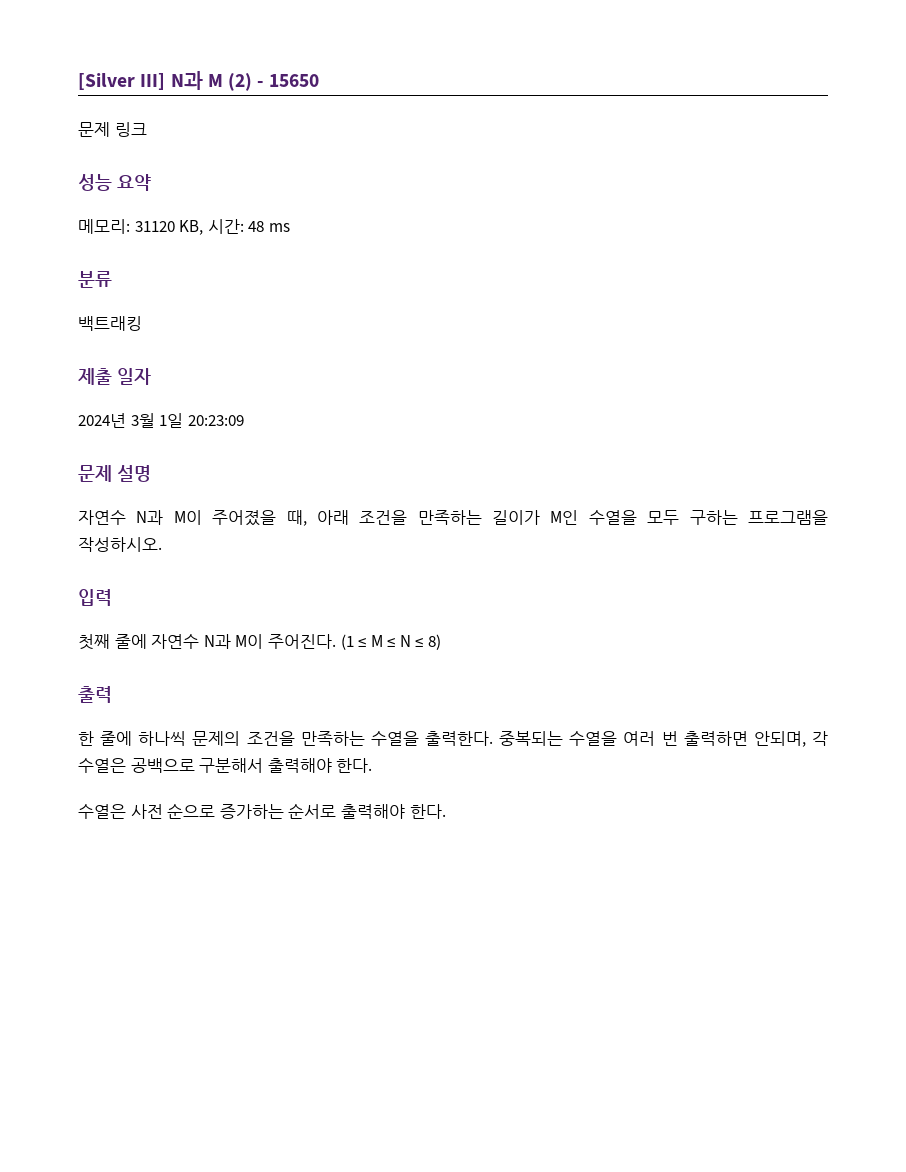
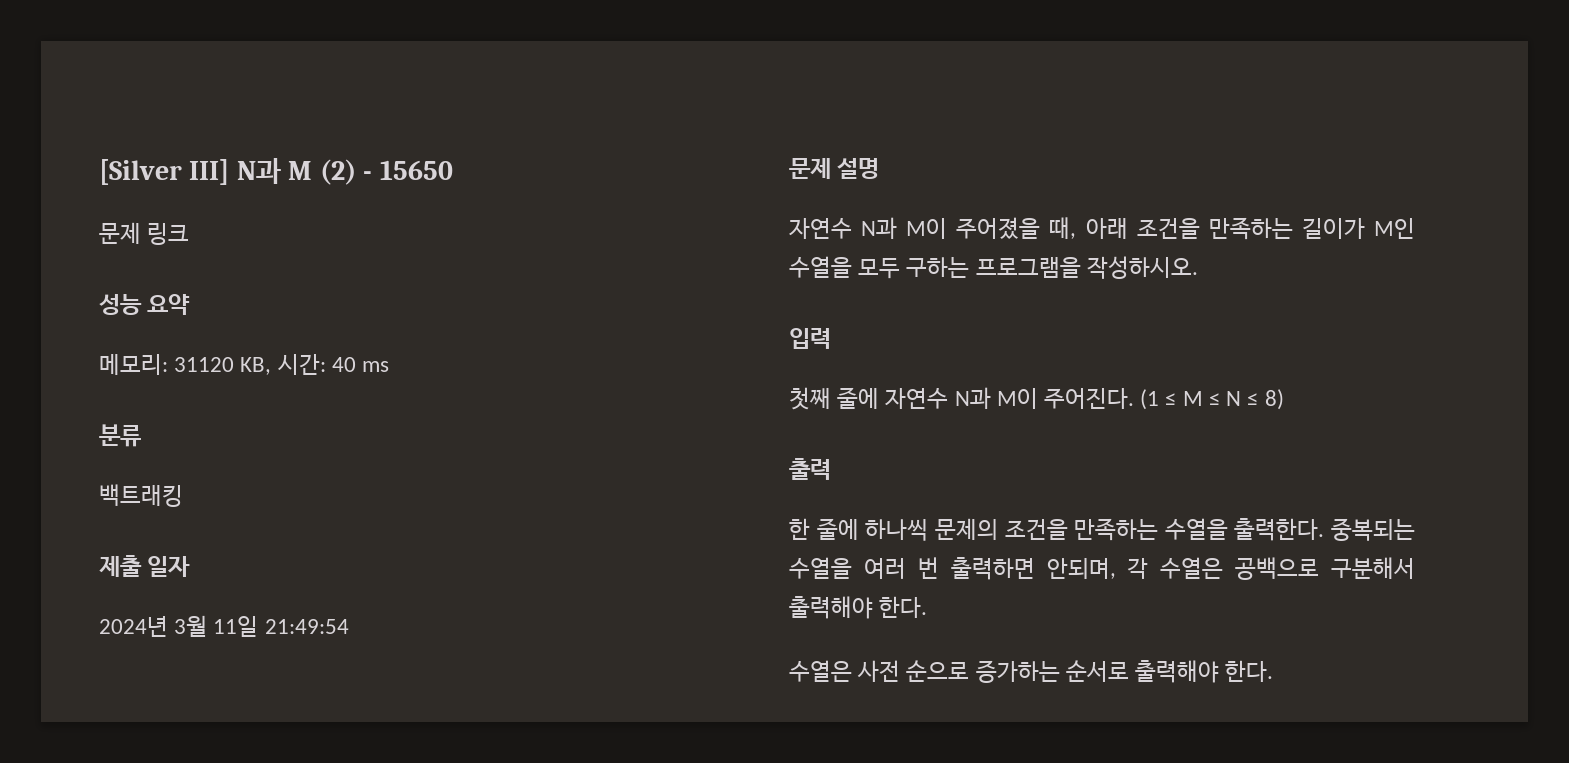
- 메모리: 31120 KB, 시간: 48 ms
+ 메모리: 31120 KB, 시간: 40 ms
- 2024년 3월 1일 20:23:09
+ 2024년 3월 11일 21:49:54

